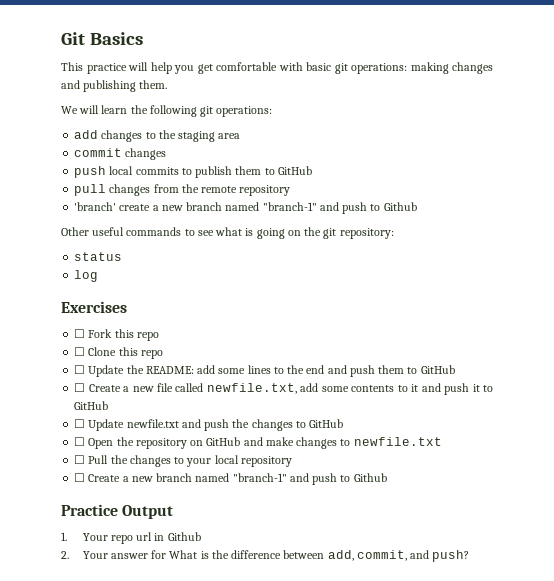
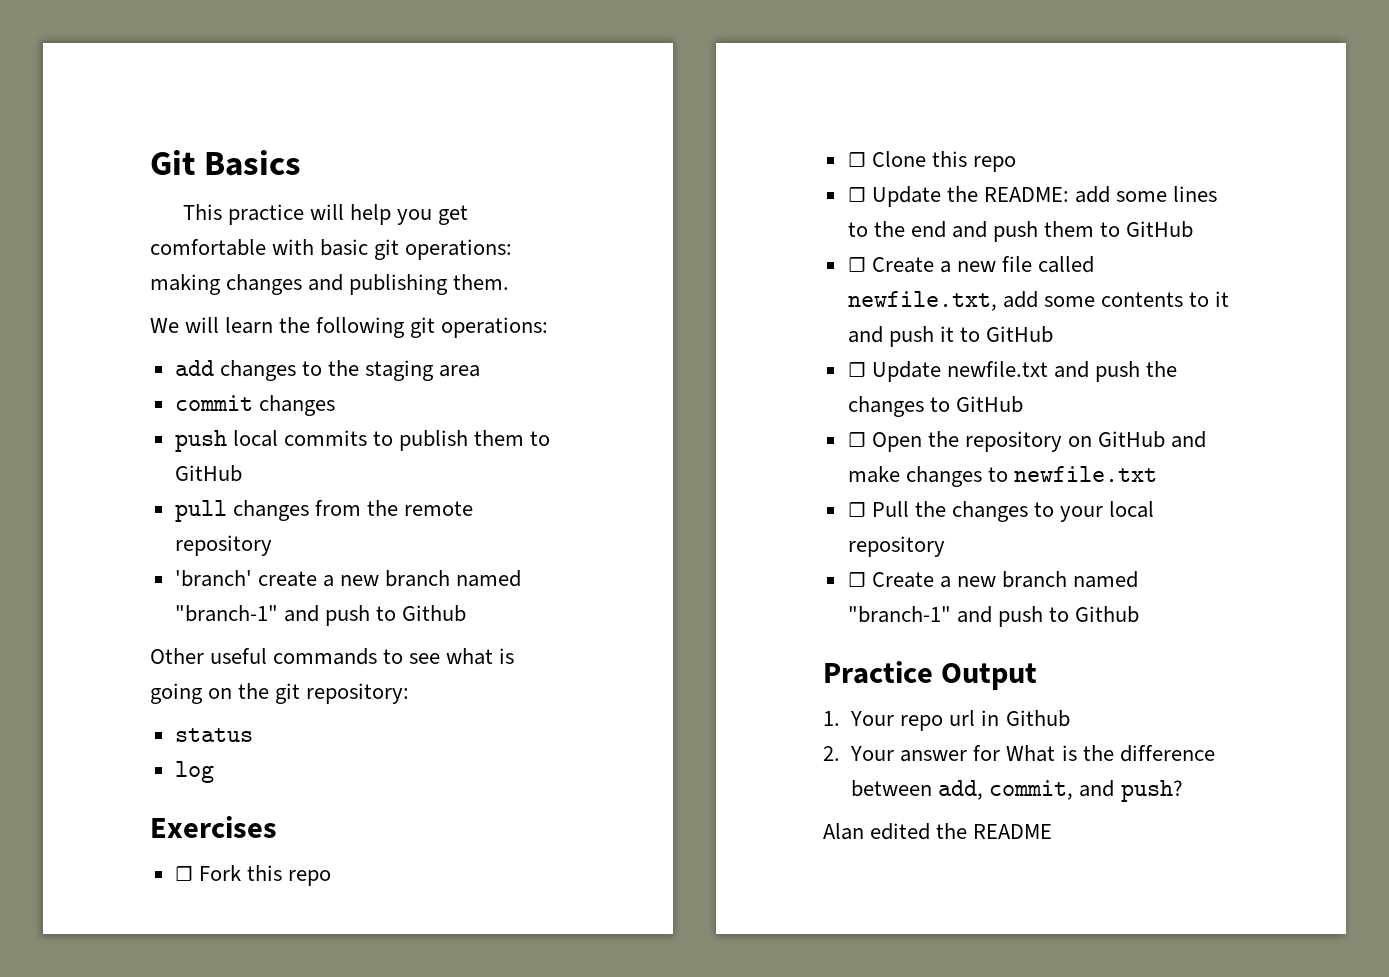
+ Alan edited the README

